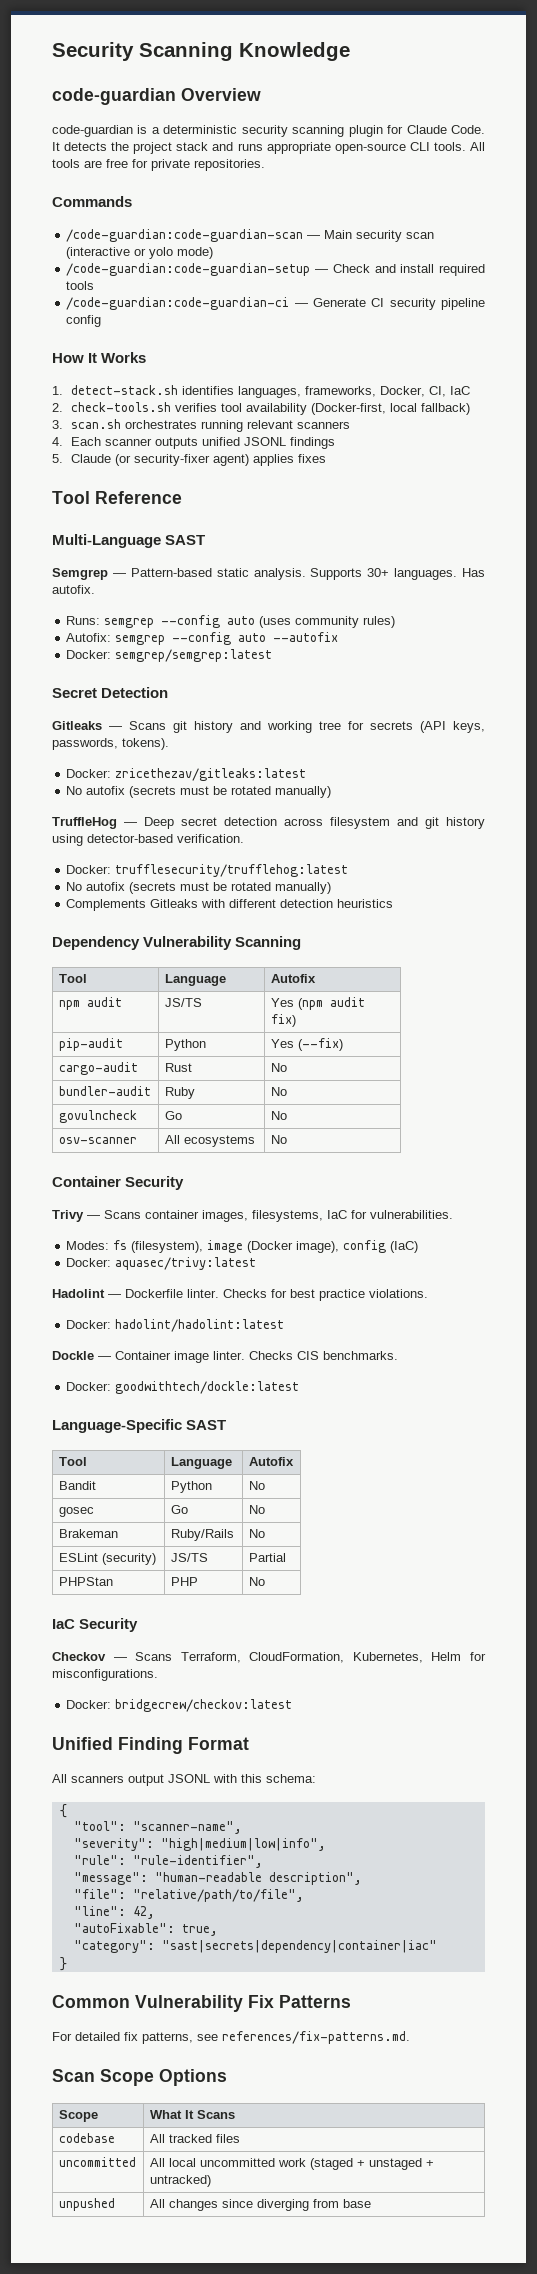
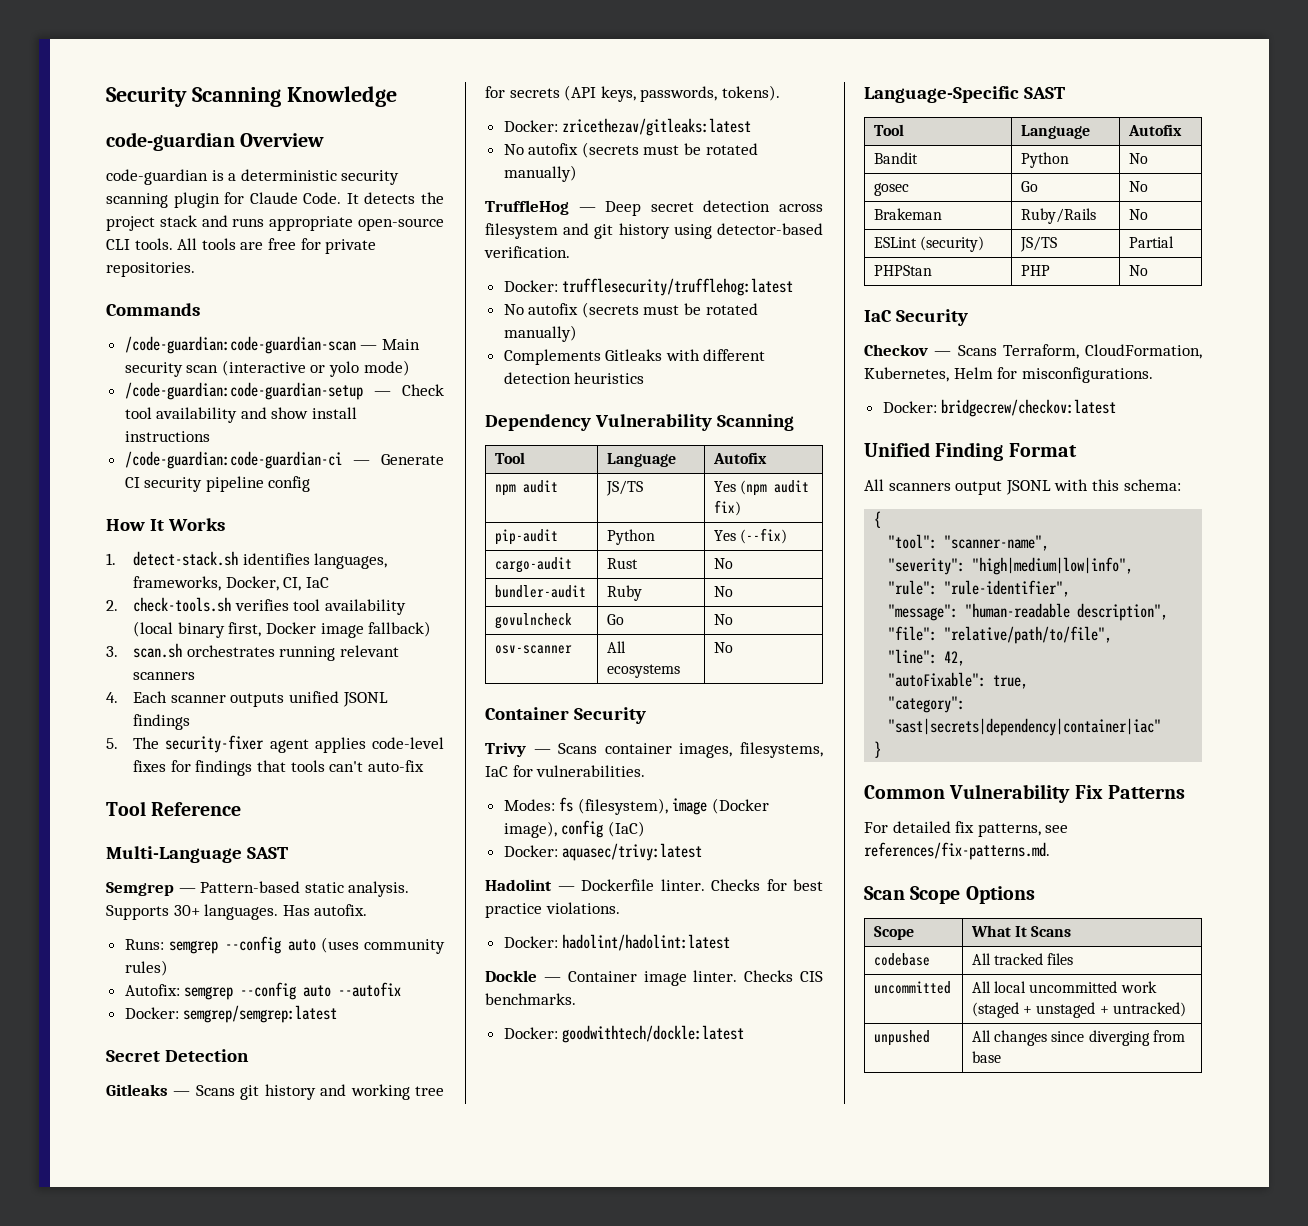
- /code-guardian:code-guardian-setup — Check and install required tools
+ /code-guardian:code-guardian-setup — Check tool availability and show install instructions
- 2. check-tools.sh verifies tool availability (Docker-first, local fallback)
+ 2. check-tools.sh verifies tool availability (local binary first, Docker image fallback)
- 5. Claude (or security-fixer agent) applies fixes
+ 5. The security-fixer agent applies code-level fixes for findings that tools can't auto-fix

